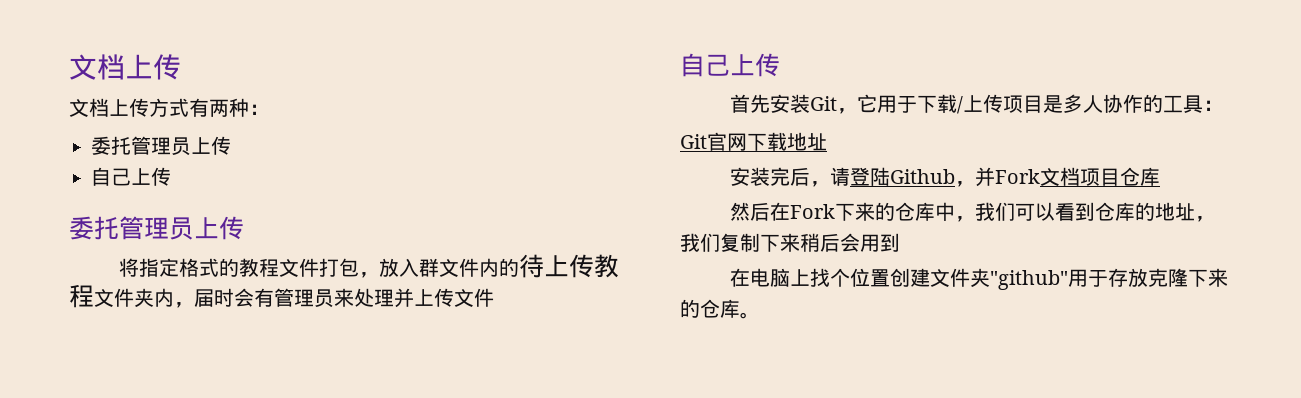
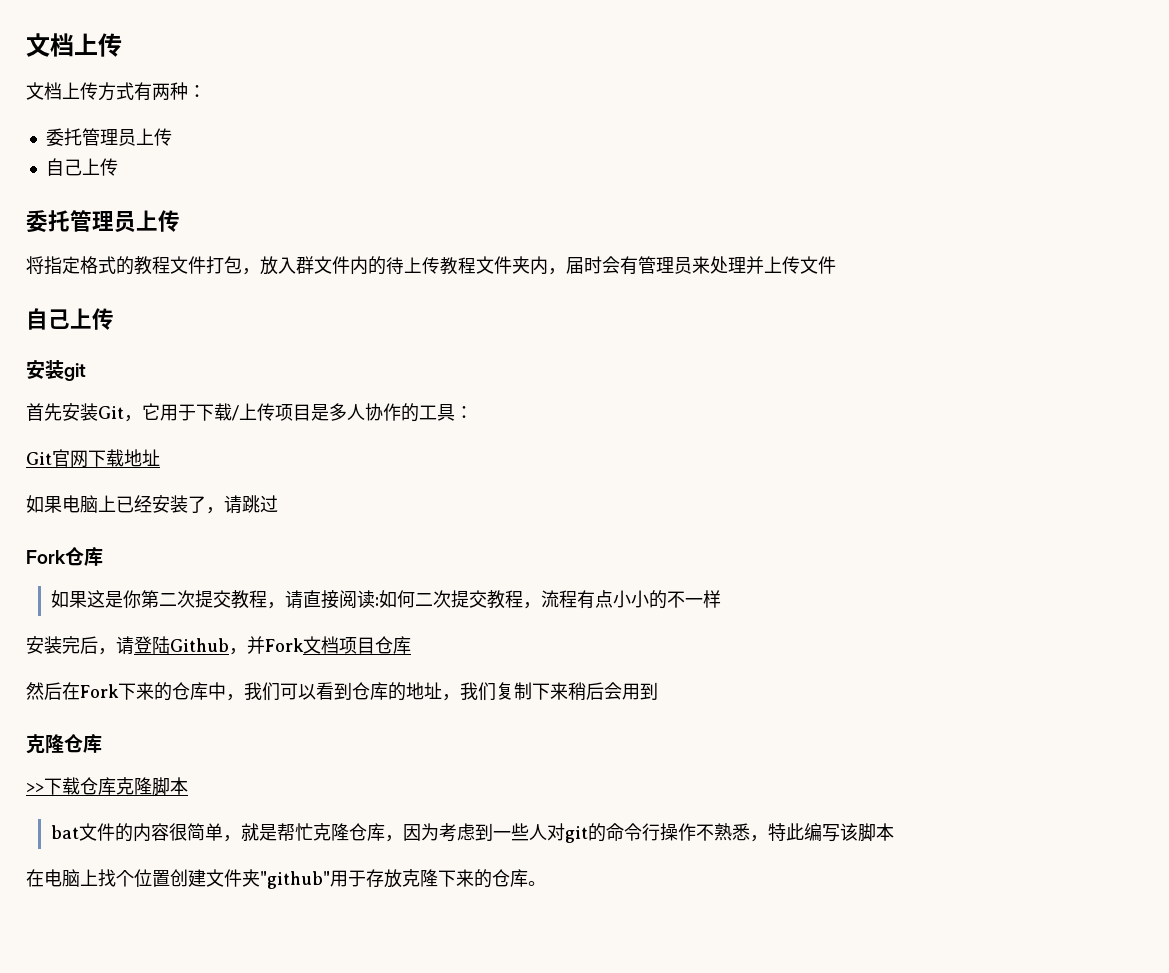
+ 安装git
+ 如果电脑上已经安装了，请跳过
+ Fork仓库
+ 如果这是你第二次提交教程，请直接阅读:如何二次提交教程，流程有点小小的不一样
  然后在Fork下来的仓库中，我们可以看到仓库的地址，我们复制下来稍后会用到
+ 克隆仓库
+ >>下载仓库克隆脚本
+ bat文件的内容很简单，就是帮忙克隆仓库，因为考虑到一些人对git的命令行操作不熟悉，特此编写该脚本

